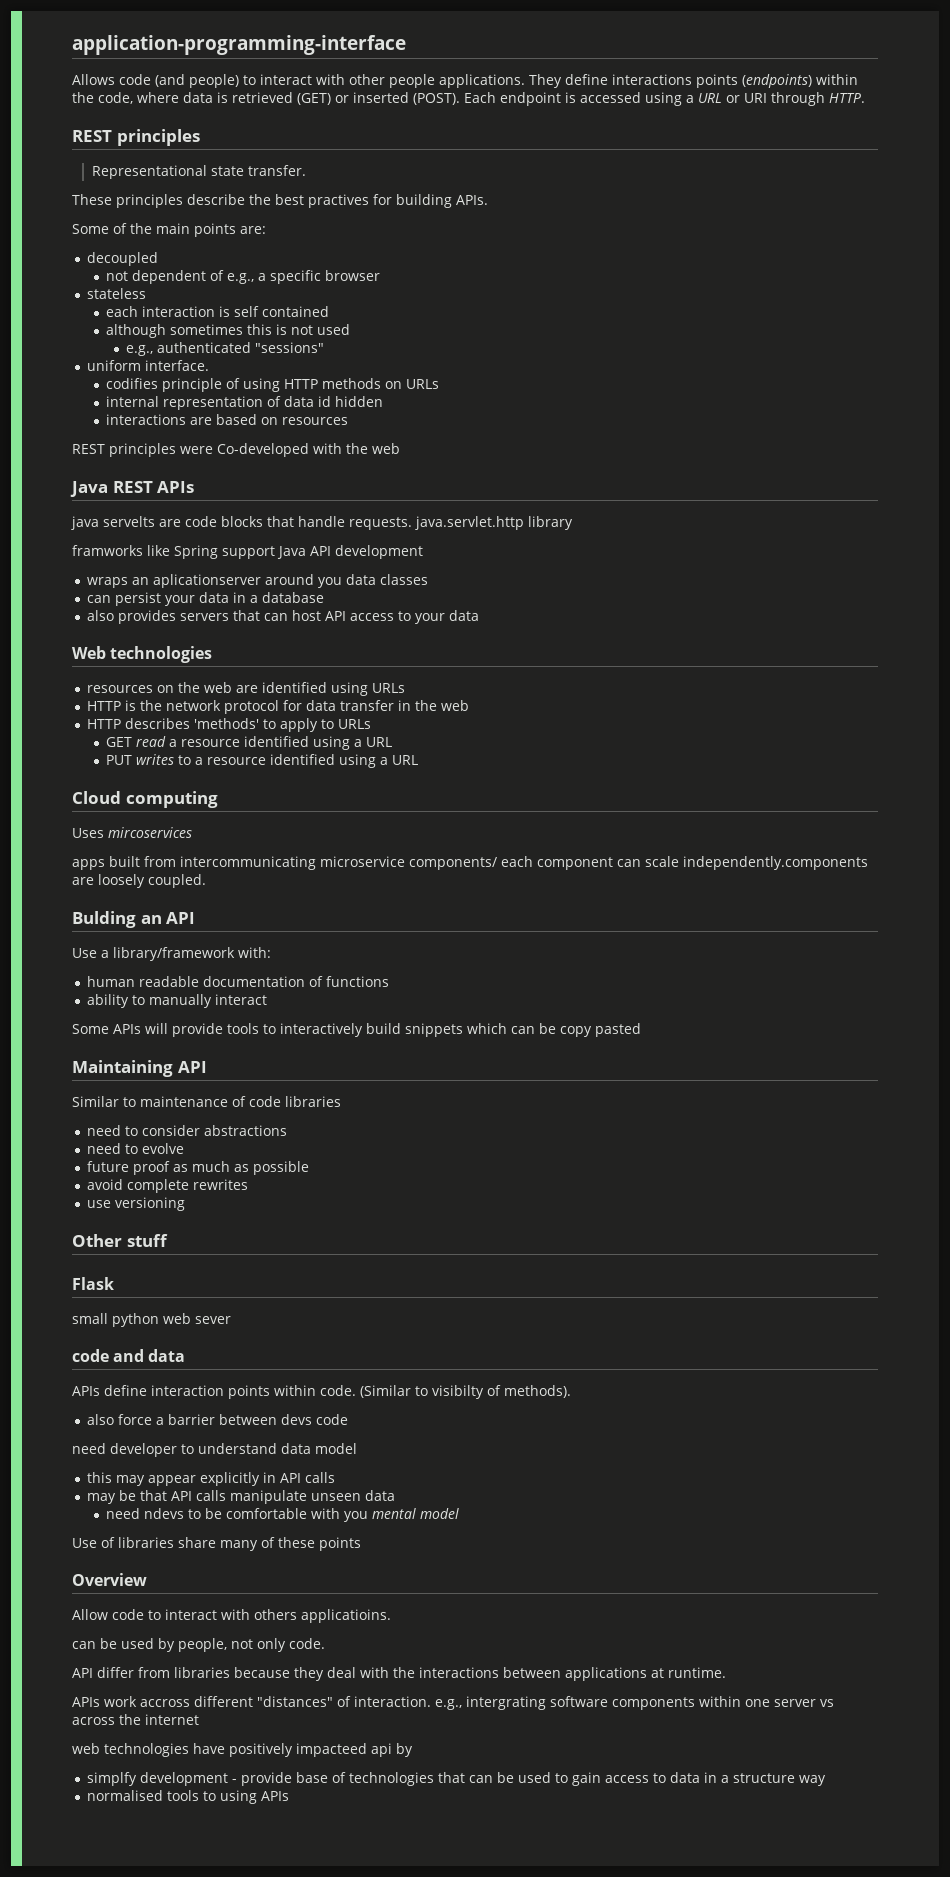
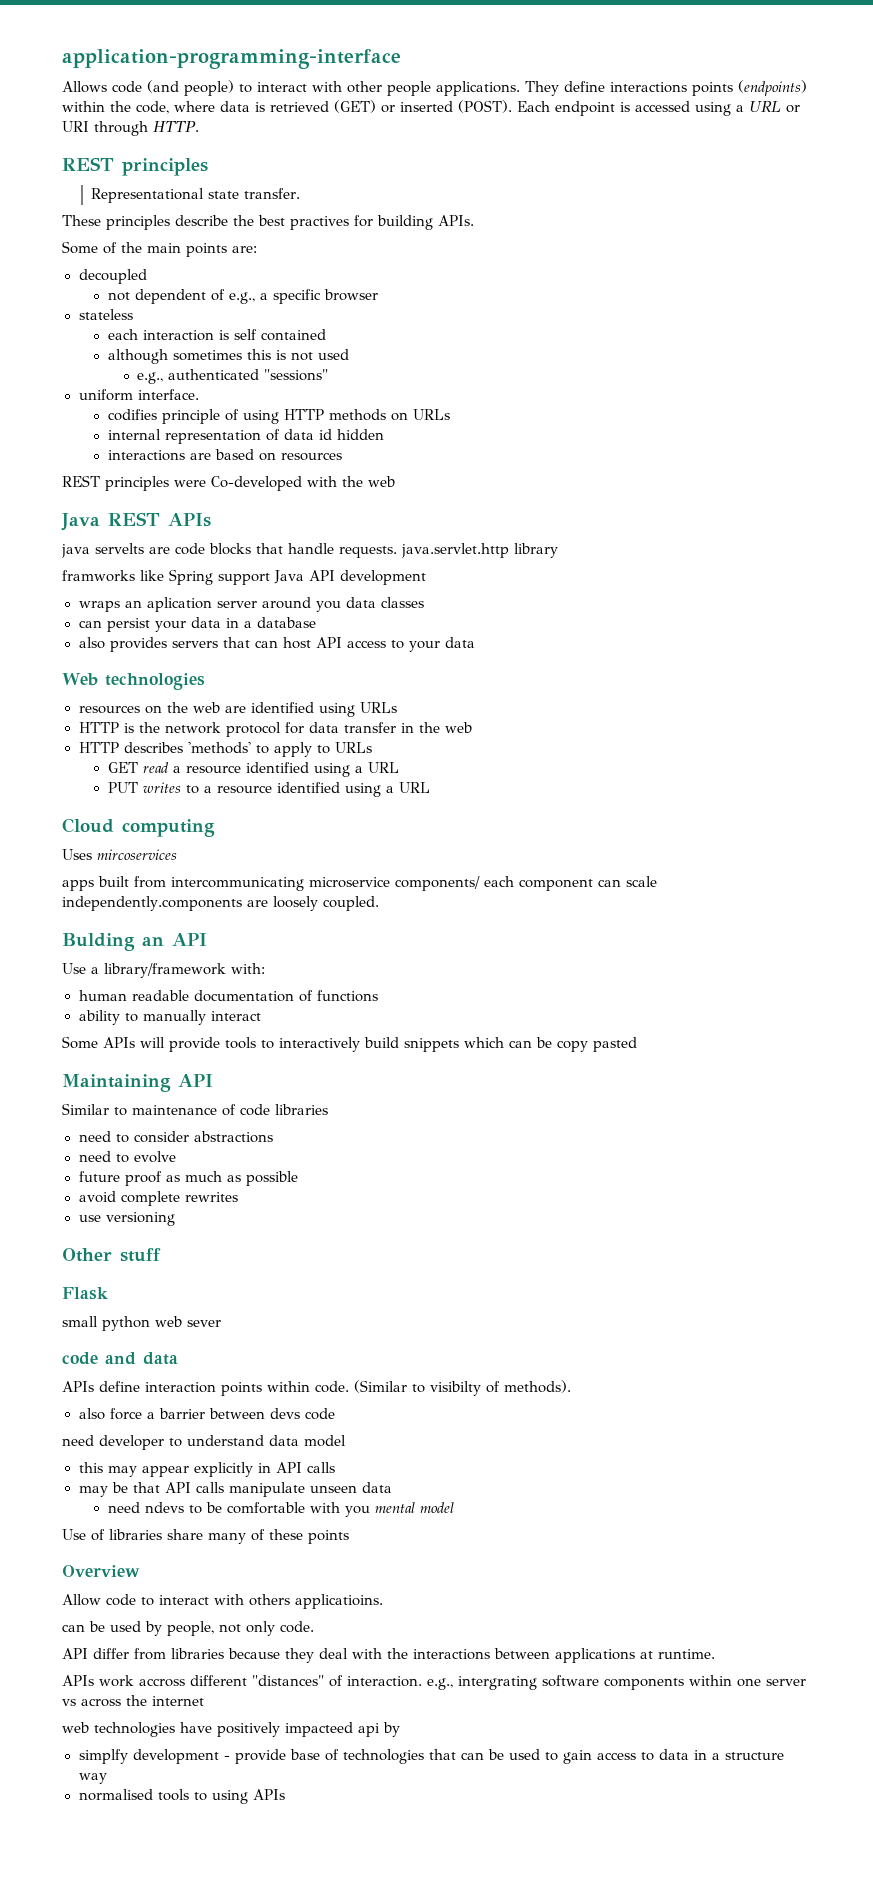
- wraps an aplicationserver around you data classes
+ wraps an aplication server around you data classes

